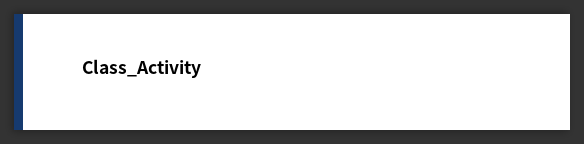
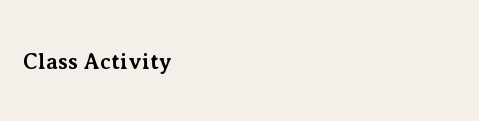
- Class_Activity
+ Class Activity

